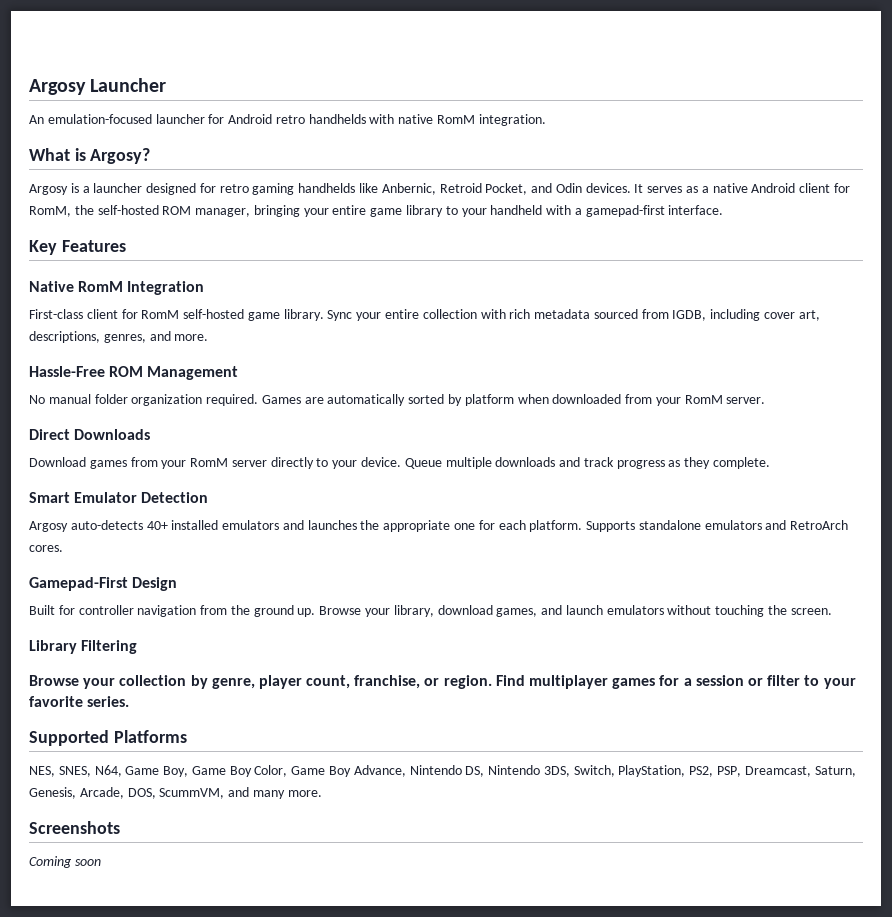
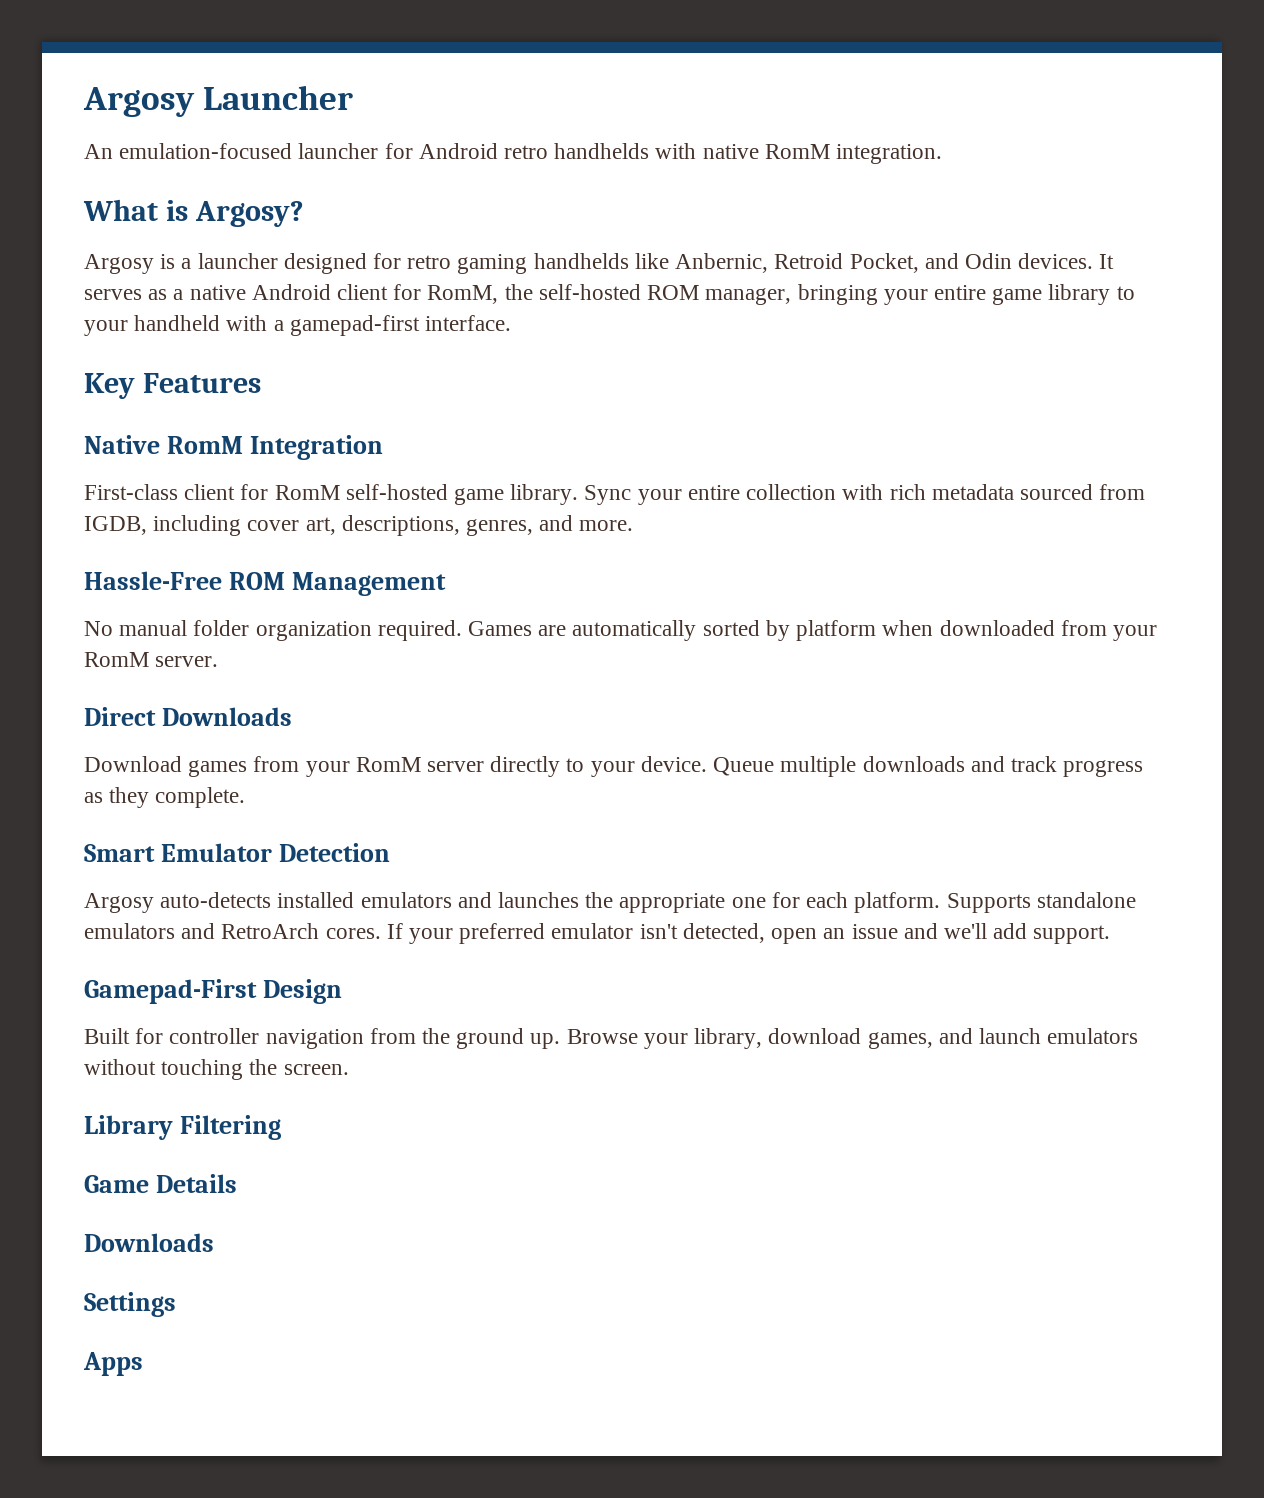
- Argosy auto-detects 40+ installed emulators and launches the appropriate one for each platform.
+ Argosy auto-detects installed emulators and launches the appropriate one for each platform.
+ If your preferred emulator isn't detected, open an issue and we'll add support.
- Browse your collection by genre, player count, franchise, or region. Find multiplayer games for a session or filter to your favorite series.
- Supported Platforms
- NES, SNES, N64, Game Boy, Game Boy Color, Game Boy Advance, Nintendo DS, Nintendo 3DS, Switch, PlayStation, PS2, PSP, Dreamcast, Saturn, Genesis, Arcade, DOS, ScummVM, and many more.
- Screenshots
- Coming soon
+ Game Details
+ Downloads
+ Settings
+ Apps

